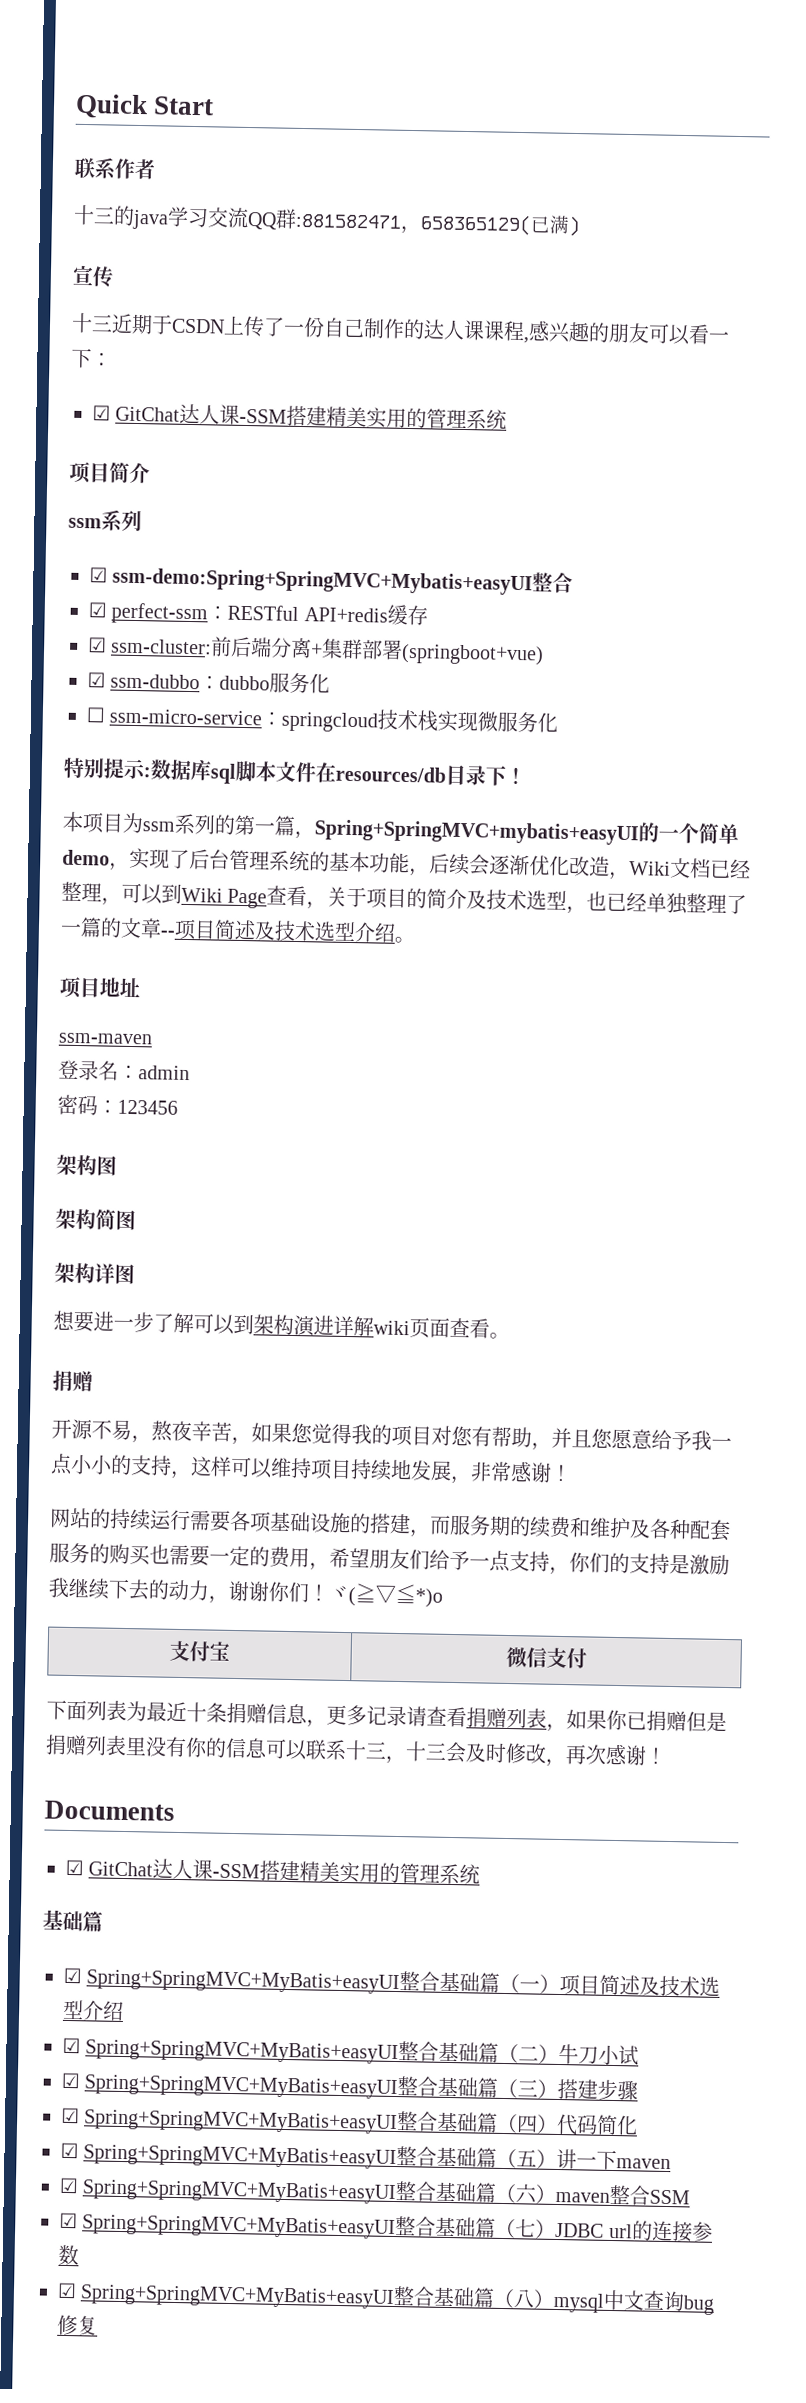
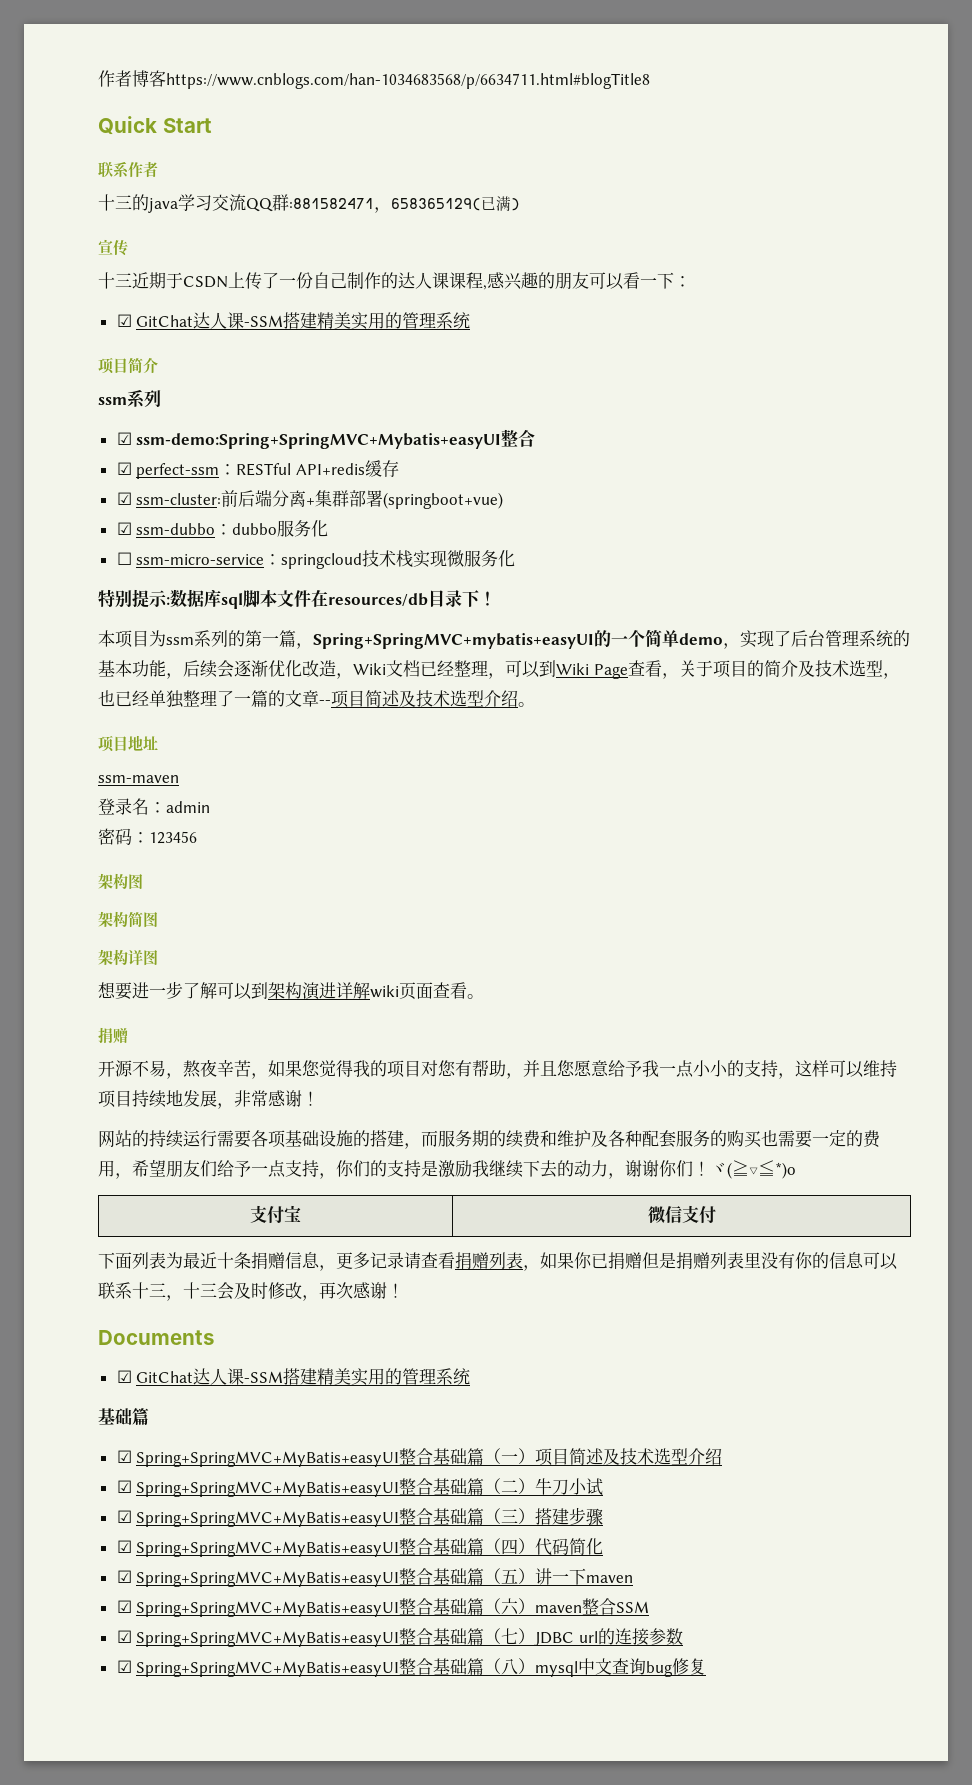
+ 作者博客https://www.cnblogs.com/han-1034683568/p/6634711.html#blogTitle8

